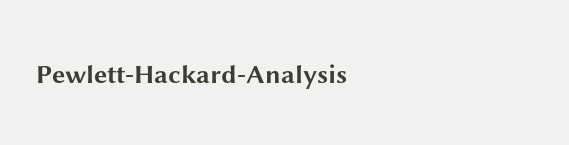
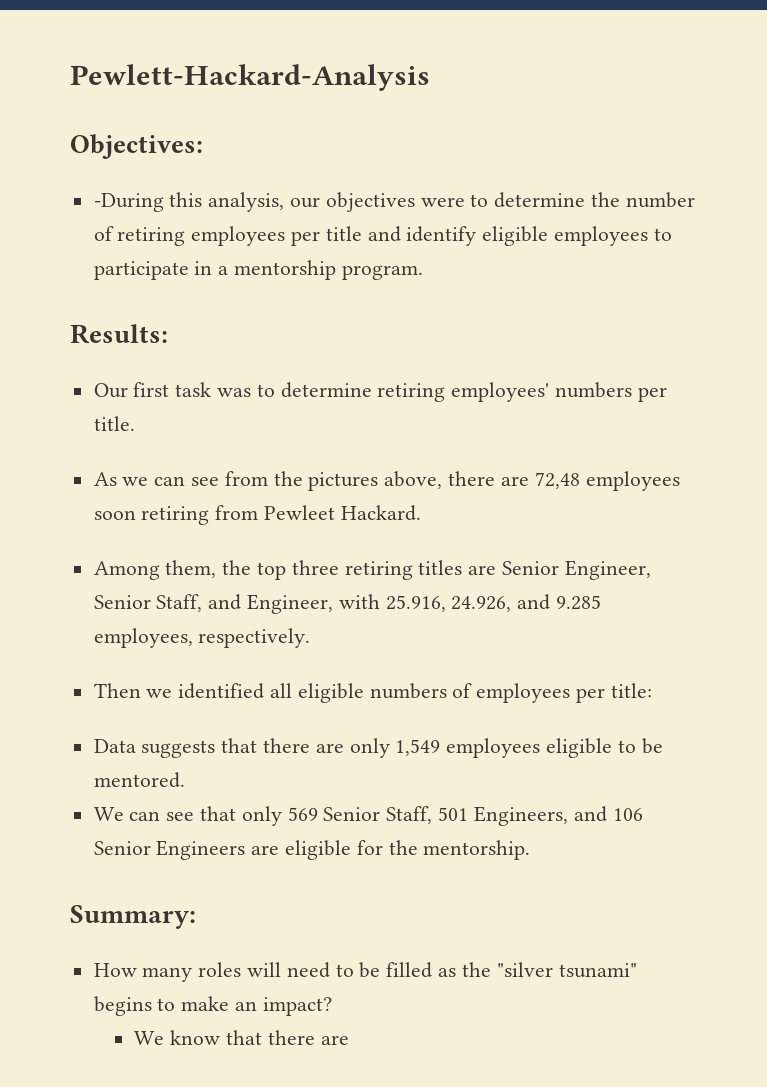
+ Objectives:
+ -During this analysis, our objectives were to determine the number of retiring employees per title and identify eligible employees to participate in a mentorship program.
+ Results:
+ Our first task was to determine retiring employees' numbers per title.
+ As we can see from the pictures above, there are 72,48 employees soon retiring from Pewleet Hackard.
+ Among them, the top three retiring titles are Senior Engineer, Senior Staff, and Engineer, with 25.916, 24.926, and 9.285 employees, respectively.
+ Then we identified all eligible numbers of employees per title:
+ Data suggests that there are only 1,549 employees eligible to be mentored.
+ We can see that only 569 Senior Staff, 501 Engineers, and 106 Senior Engineers are eligible for the mentorship.
+ Summary:
+ How many roles will need to be filled as the "silver tsunami" begins to make an impact?
+ We know that there are

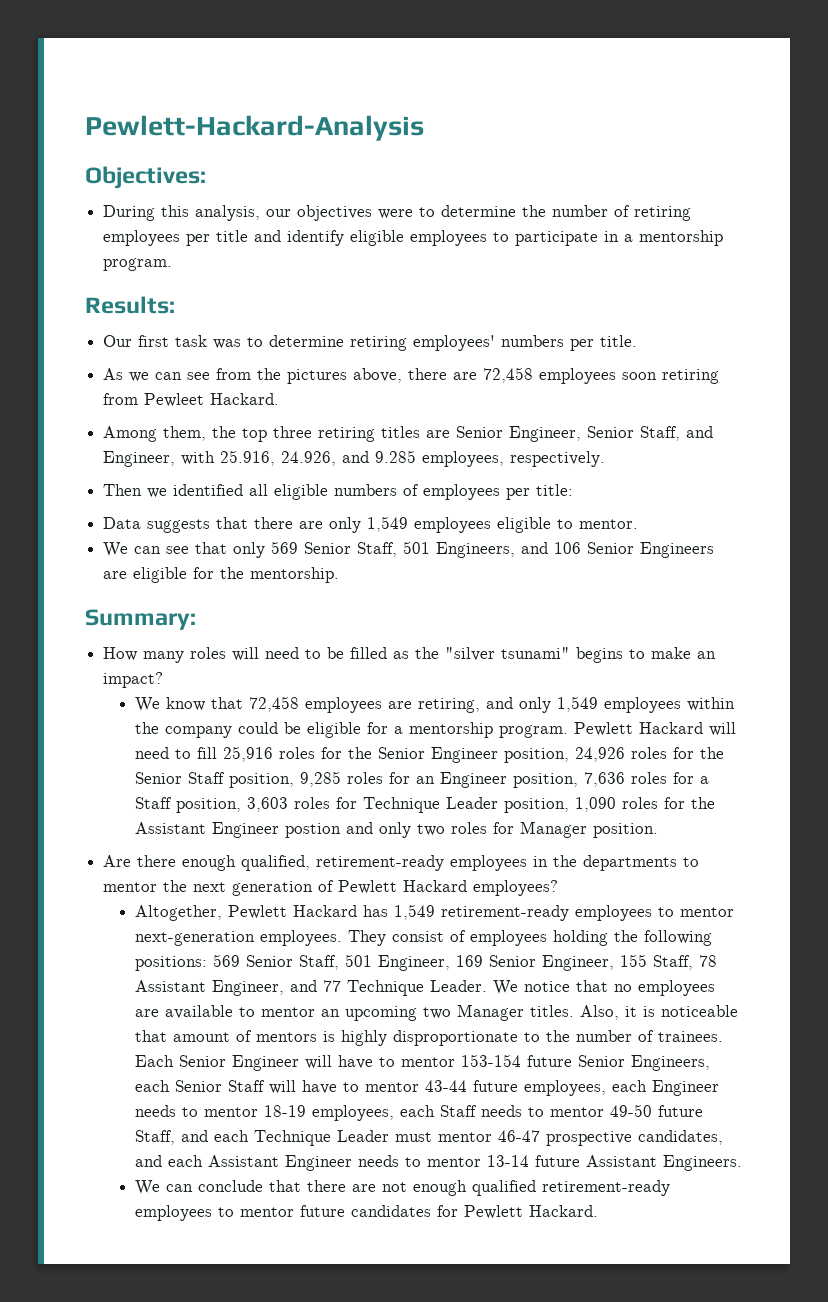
- -During this analysis, our objectives were to determine the number of retiring employees per title and identify eligible employees to participate in a mentorship program.
+ During this analysis, our objectives were to determine the number of retiring employees per title and identify eligible employees to participate in a mentorship program.
- As we can see from the pictures above, there are 72,48 employees soon retiring from Pewleet Hackard.
+ As we can see from the pictures above, there are 72,458 employees soon retiring from Pewleet Hackard.
- Data suggests that there are only 1,549 employees eligible to be mentored.
+ Data suggests that there are only 1,549 employees eligible to mentor.
- We know that there are
+ We know that 72,458 employees are retiring, and only 1,549 employees within the company could be eligible for a mentorship program. Pewlett Hackard will need to fill 25,916 roles for the Senior Engineer position, 24,926 roles for the Senior Staff position, 9,285 roles for an Engineer position, 7,636 roles for a Staff position, 3,603 roles for Technique Leader position, 1,090 roles for the Assistant Engineer postion and only two roles for Manager position.
+ Are there enough qualified, retirement-ready employees in the departments to mentor the next generation of Pewlett Hackard employees?
+ Altogether, Pewlett Hackard has 1,549 retirement-ready employees to mentor next-generation employees. They consist of employees holding the following positions: 569 Senior Staff, 501 Engineer, 169 Senior Engineer, 155 Staff, 78 Assistant Engineer, and 77 Technique Leader. We notice that no employees are available to mentor an upcoming two Manager titles. Also, it is noticeable that amount of mentors is highly disproportionate to the number of trainees. Each Senior Engineer will have to mentor 153-154 future Senior Engineers, each Senior Staff will have to mentor 43-44 future employees, each Engineer needs to mentor 18-19 employees, each Staff needs to mentor 49-50 future Staff, and each Technique Leader must mentor 46-47 prospective candidates, and each Assistant Engineer needs to mentor 13-14 future Assistant Engineers.
+ We can conclude that there are not enough qualified retirement-ready employees to mentor future candidates for Pewlett Hackard.

